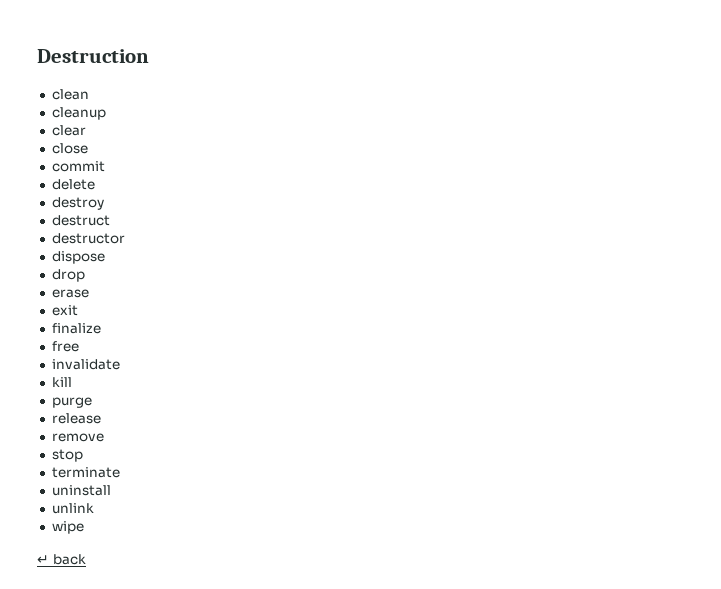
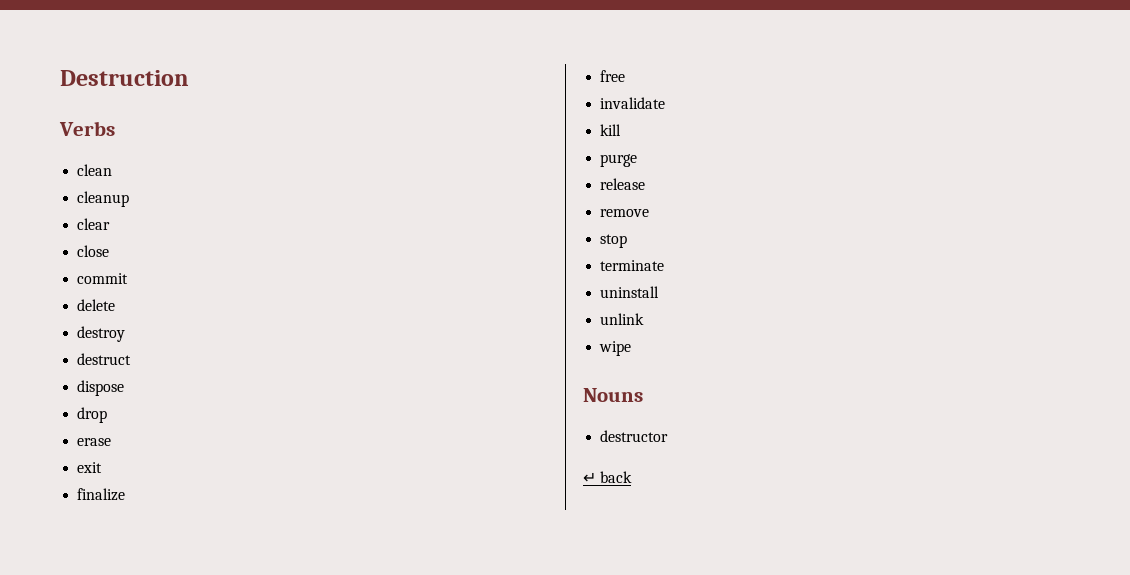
+ Verbs
- destructor
+ Nouns
+ destructor

